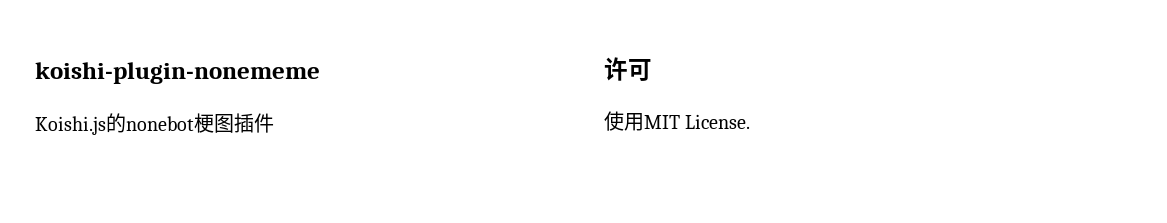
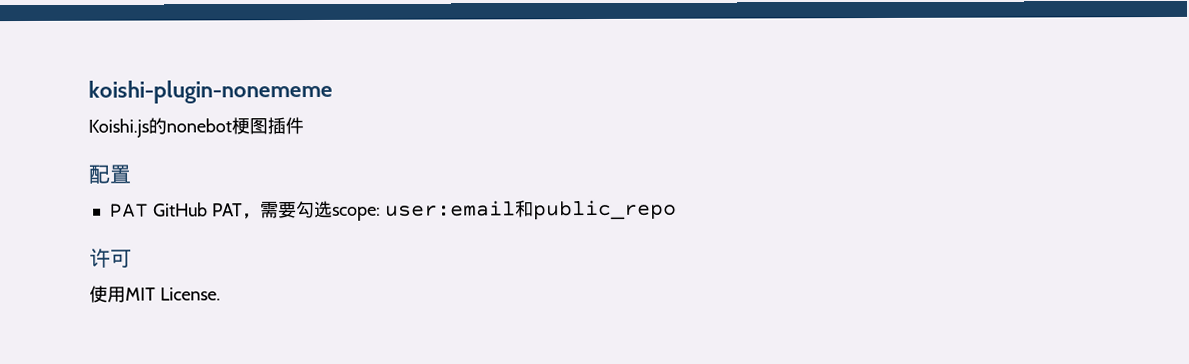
+ 配置
+ PAT GitHub PAT，需要勾选scope: user:email和public_repo

